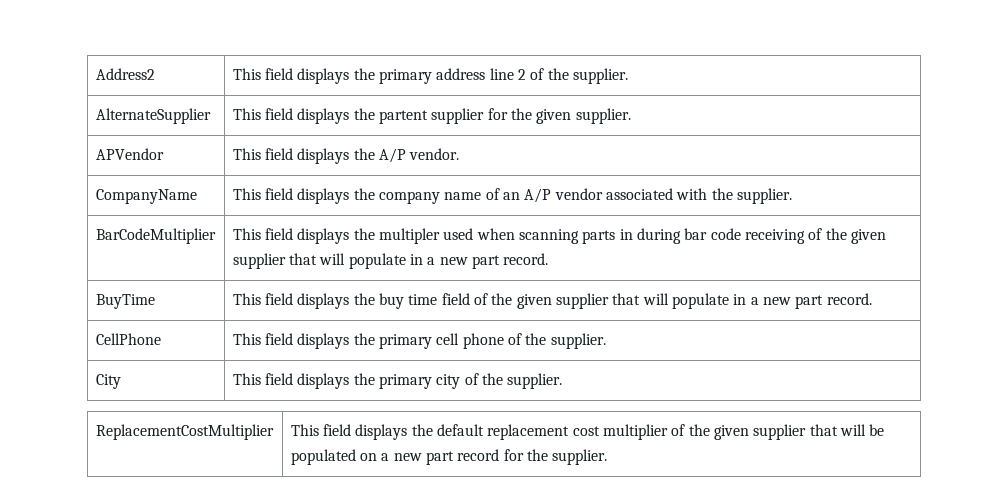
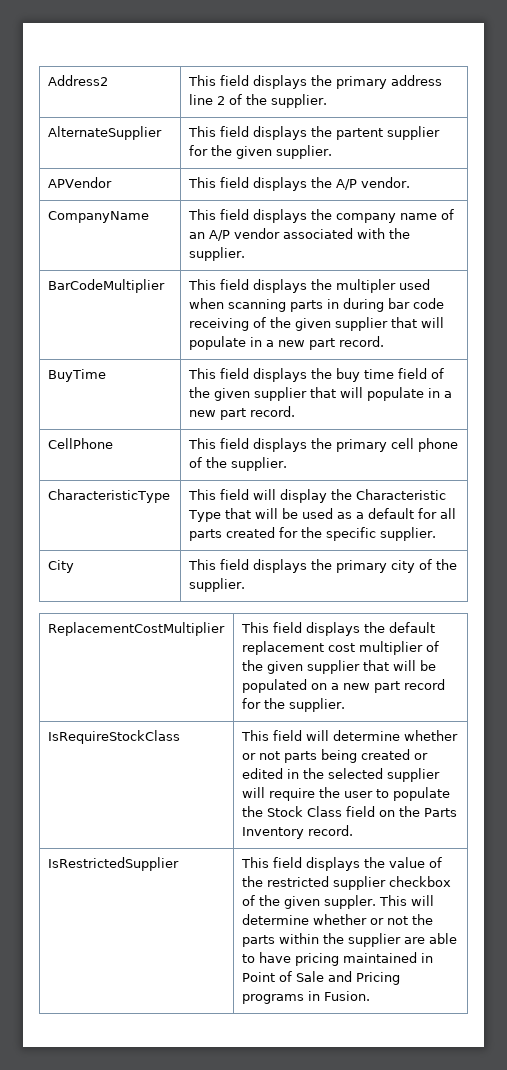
+ CharacteristicType | This field will display the Characteristic Type that will be used as a default for all parts created for the specific supplier.
+ IsRequireStockClass | This field will determine whether or not parts being created or edited in the selected supplier will require the user to populate the Stock Class field on the Parts Inventory record.
+ IsRestrictedSupplier | This field displays the value of the restricted supplier checkbox of the given suppler. This will determine whether or not the parts within the supplier are able to have pricing maintained in Point of Sale and Pricing programs in Fusion.

